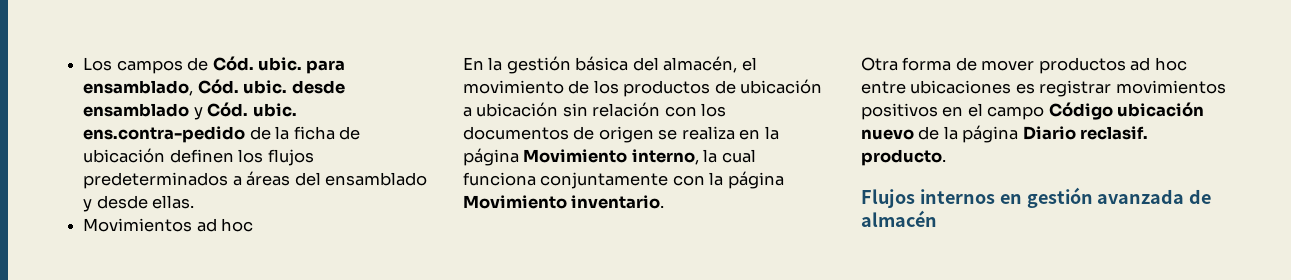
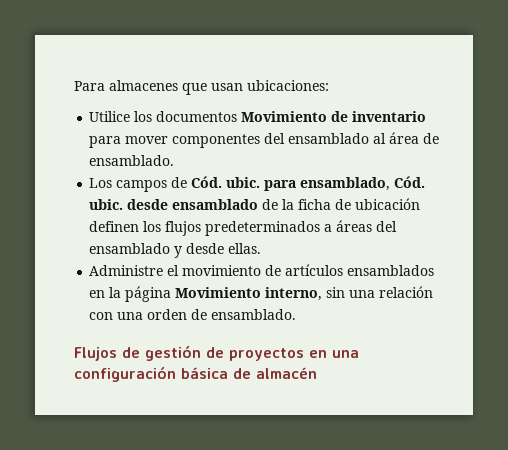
+ Para almacenes que usan ubicaciones:
+ Utilice los documentos Movimiento de inventario para mover componentes del ensamblado al área de ensamblado.
- Los campos de Cód. ubic. para ensamblado, Cód. ubic. desde ensamblado y Cód. ubic. ens.contra-pedido de la ficha de ubicación definen los flujos predeterminados a áreas del ensamblado y desde ellas.
+ Los campos de Cód. ubic. para ensamblado, Cód. ubic. desde ensamblado de la ficha de ubicación definen los flujos predeterminados a áreas del ensamblado y desde ellas.
- Movimientos ad hoc
- En la gestión básica del almacén, el movimiento de los productos de ubicación a ubicación sin relación con los documentos de origen se realiza en la página Movimiento interno, la cual funciona conjuntamente con la página Movimiento inventario.
- Otra forma de mover productos ad hoc entre ubicaciones es registrar movimientos positivos en el campo Código ubicación nuevo de la página Diario reclasif. producto.
- Flujos internos en gestión avanzada de almacén
+ Administre el movimiento de artículos ensamblados en la página Movimiento interno, sin una relación con una orden de ensamblado.
+ Flujos de gestión de proyectos en una configuración básica de almacén

